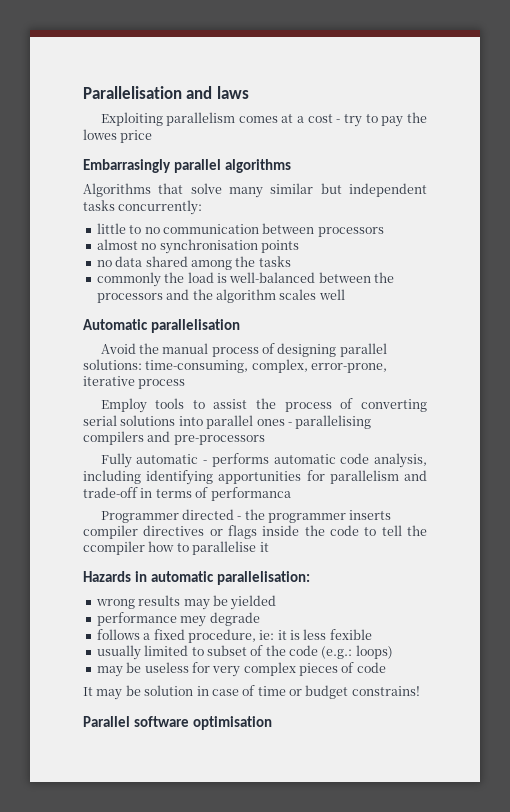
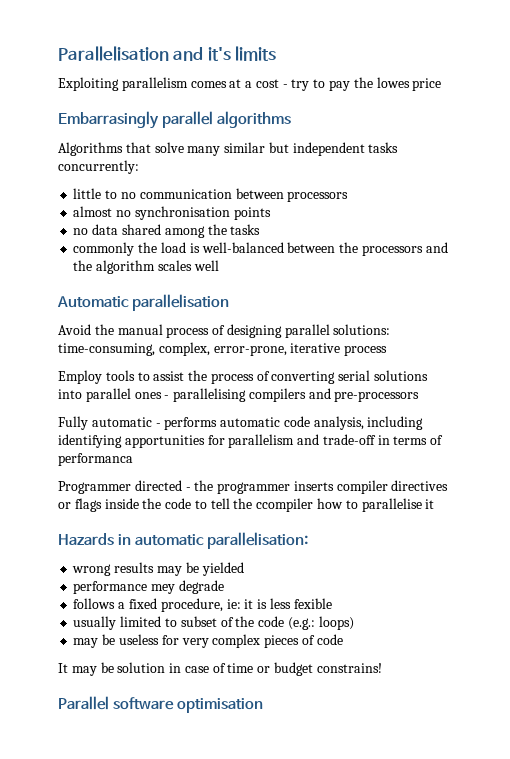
- Parallelisation and laws
+ Parallelisation and it's limits

